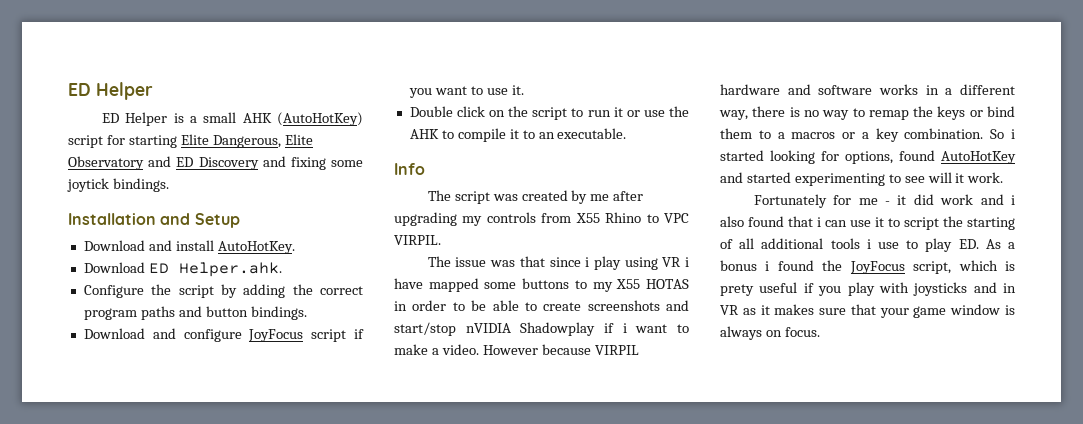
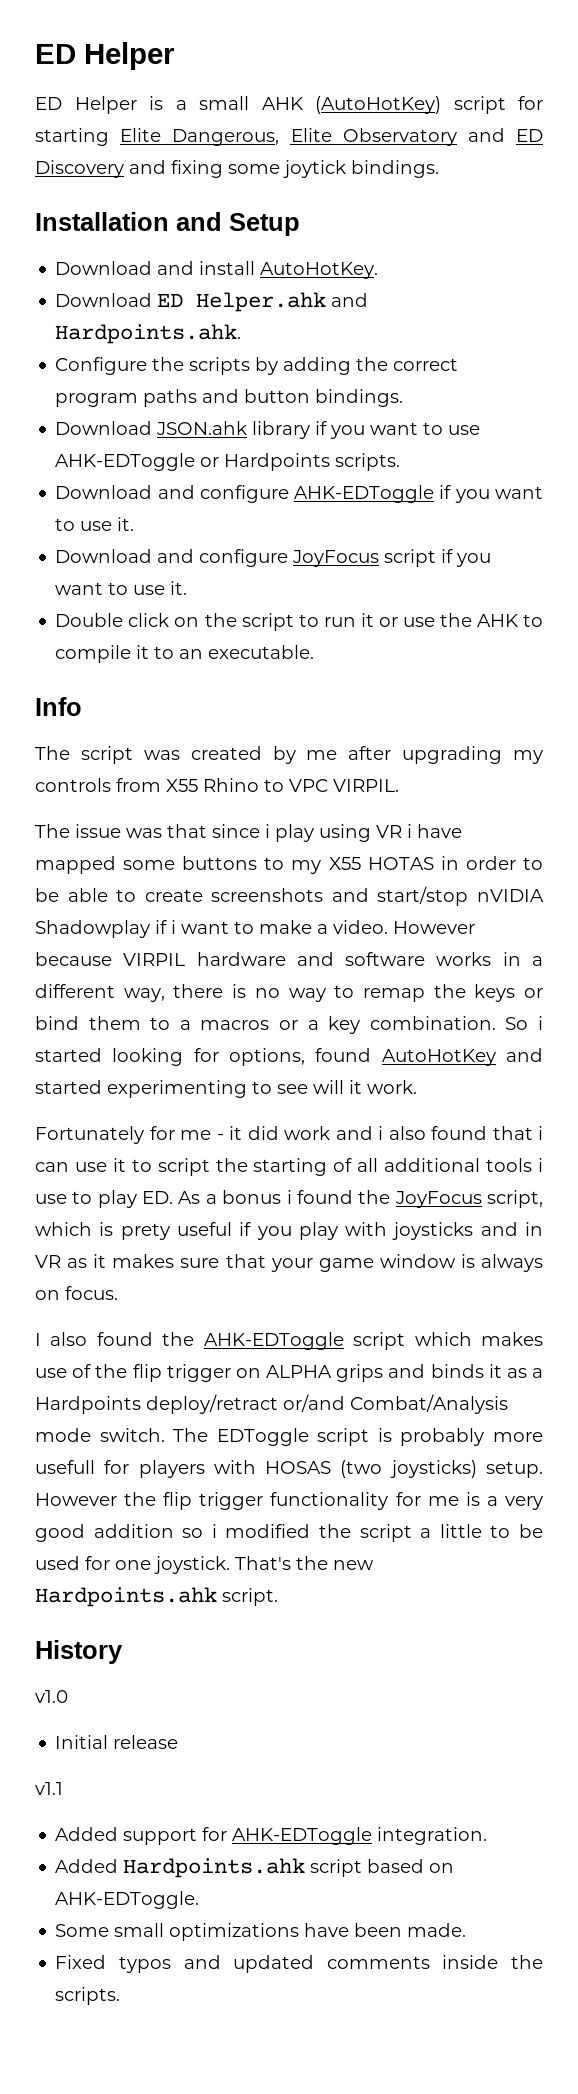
- Download ED Helper.ahk.
+ Download ED Helper.ahk and Hardpoints.ahk.
- Configure the script by adding the correct program paths and button bindings.
+ Configure the scripts by adding the correct program paths and button bindings.
+ Download JSON.ahk library if you want to use AHK-EDToggle or Hardpoints scripts.
+ Download and configure AHK-EDToggle if you want to use it.
+ I also found the AHK-EDToggle script which makes use of the flip trigger on ALPHA grips and binds it as a Hardpoints deploy/retract or/and Combat/Analysis mode switch. The EDToggle script is probably more usefull for players with HOSAS (two joysticks) setup. However the flip trigger functionality for me is a very good addition so i modified the script a little to be used for one joystick. That's the new Hardpoints.ahk script.
+ History
+ v1.0
+ Initial release
+ v1.1
+ Added support for AHK-EDToggle integration.
+ Added Hardpoints.ahk script based on AHK-EDToggle.
+ Some small optimizations have been made.
+ Fixed typos and updated comments inside the scripts.

